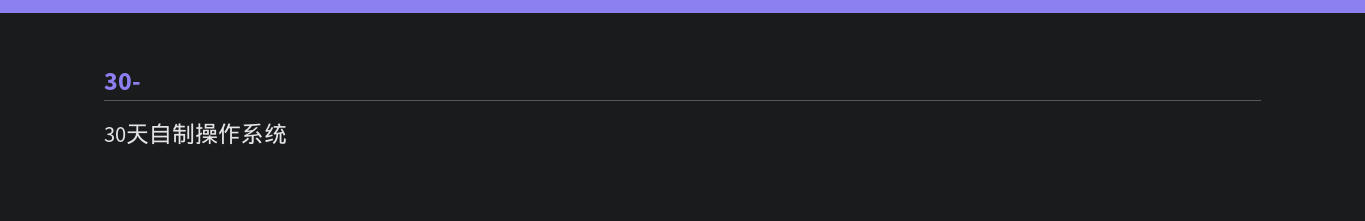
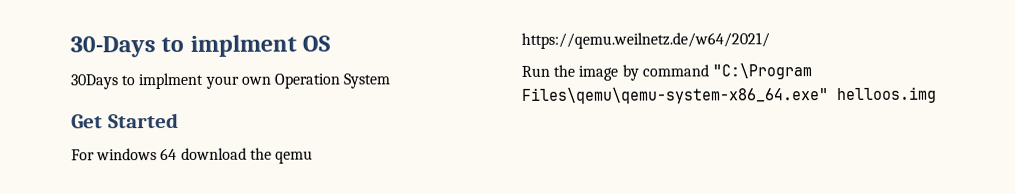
- 30-
- 30天自制操作系统
+ 30-Days to implment OS
+ 30Days to implment your own Operation System
+ Get Started
+ For windows 64 download the qemu https://qemu.weilnetz.de/w64/2021/
+ Run the image by command "C:\Program Files\qemu\qemu-system-x86_64.exe" helloos.img

